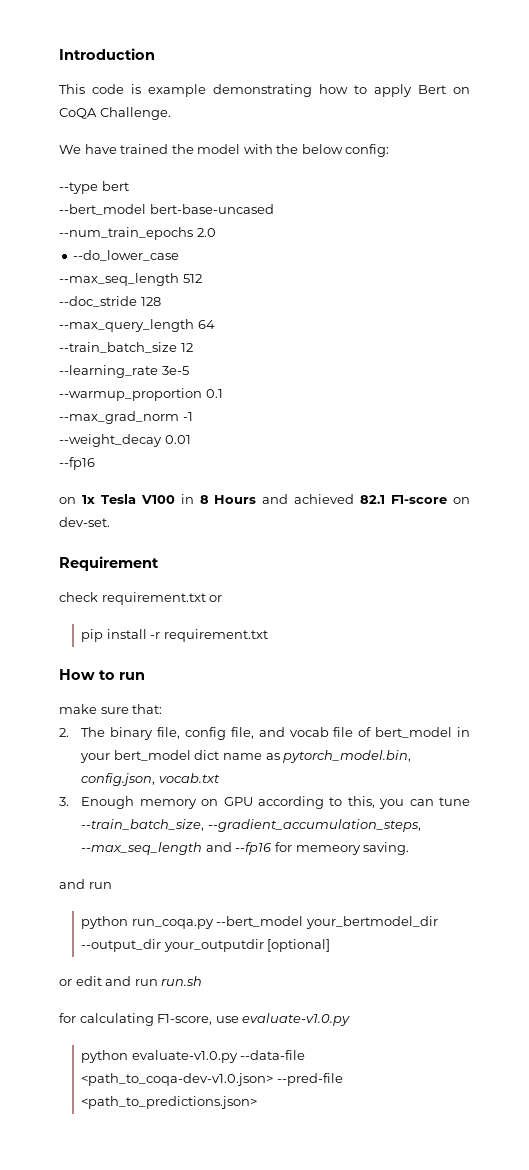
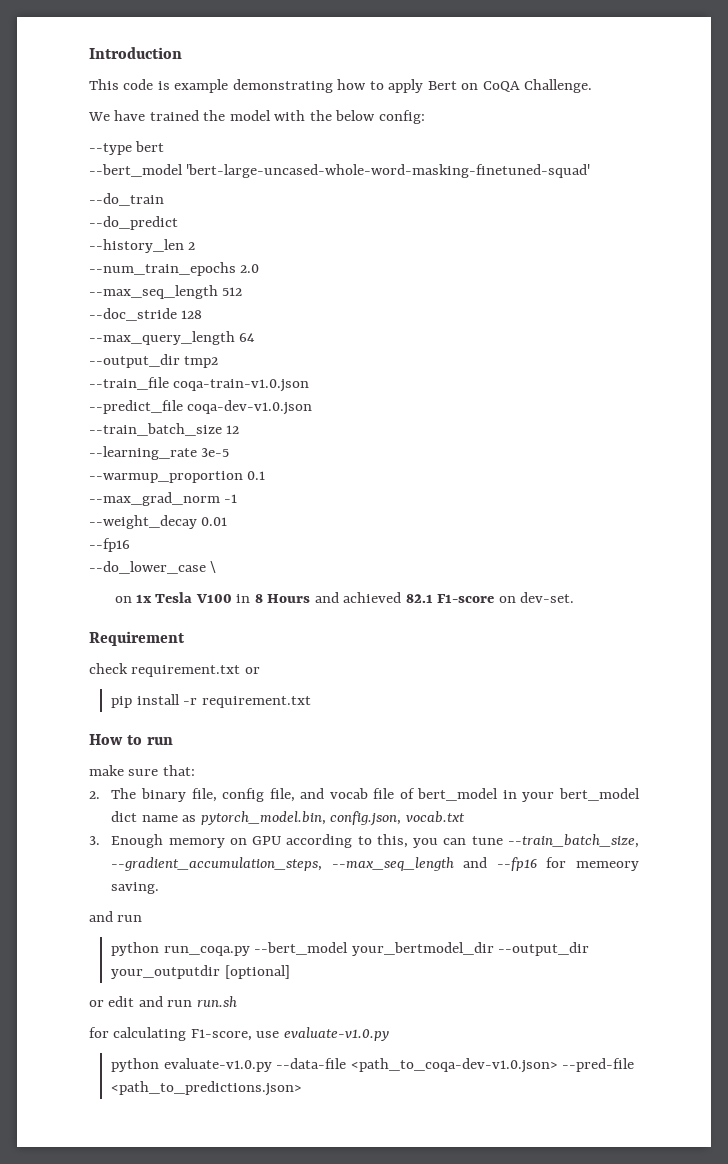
- --bert_model bert-base-uncased
+ --bert_model 'bert-large-uncased-whole-word-masking-finetuned-squad'
+ --do_train
+ --do_predict
+ --history_len 2
- --do_lower_case
+ --output_dir tmp2
+ --train_file coqa-train-v1.0.json
+ --predict_file coqa-dev-v1.0.json
+ --do_lower_case \

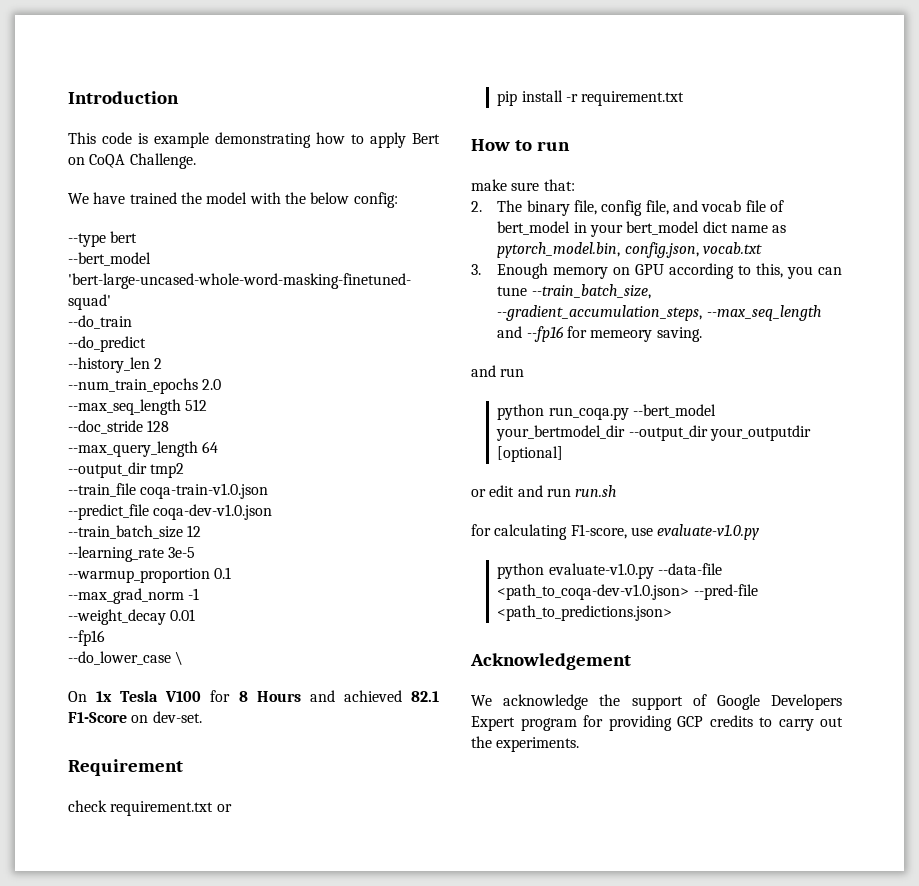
- on 1x Tesla V100 in 8 Hours and achieved 82.1 F1-score on dev-set.
+ On 1x Tesla V100 for 8 Hours and achieved 82.1 F1-Score on dev-set.
+ Acknowledgement
+ We acknowledge the support of Google Developers Expert program for providing GCP credits to carry out the experiments.

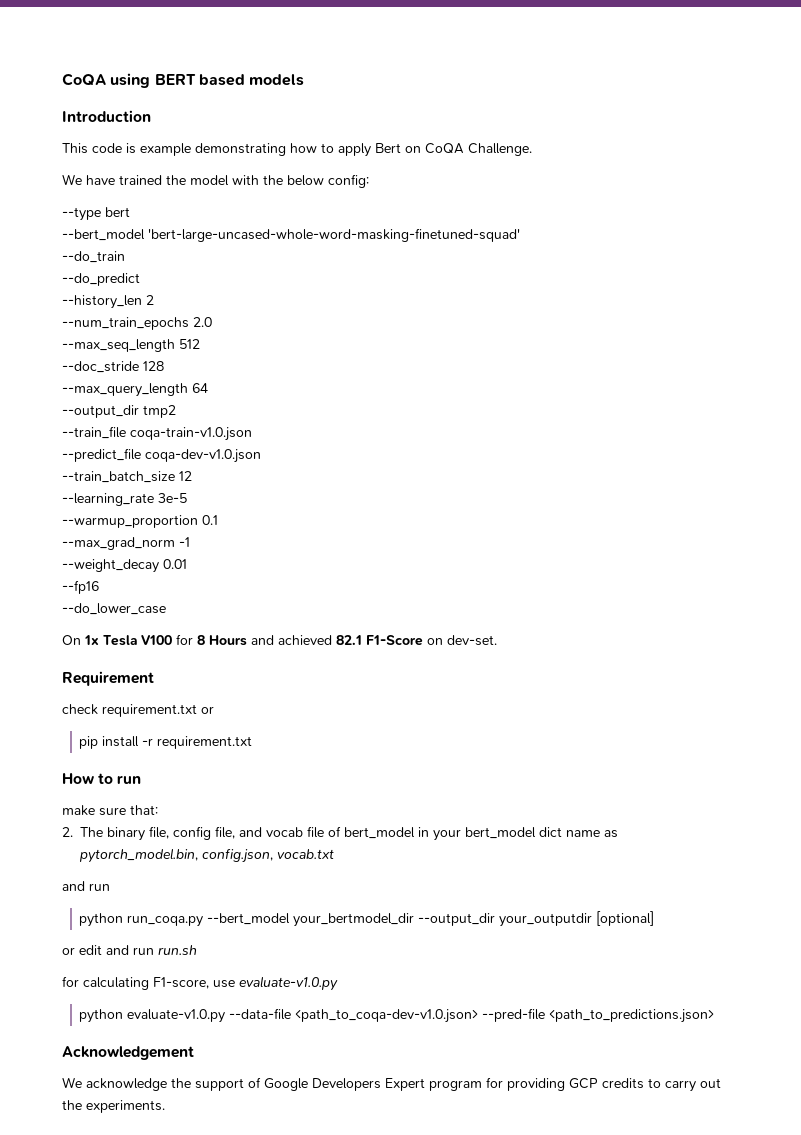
+ CoQA using BERT based models
- --do_lower_case \
+ --do_lower_case
- 3. Enough memory on GPU according to this, you can tune --train_batch_size, --gradient_accumulation_steps, --max_seq_length and --fp16 for memeory saving.

